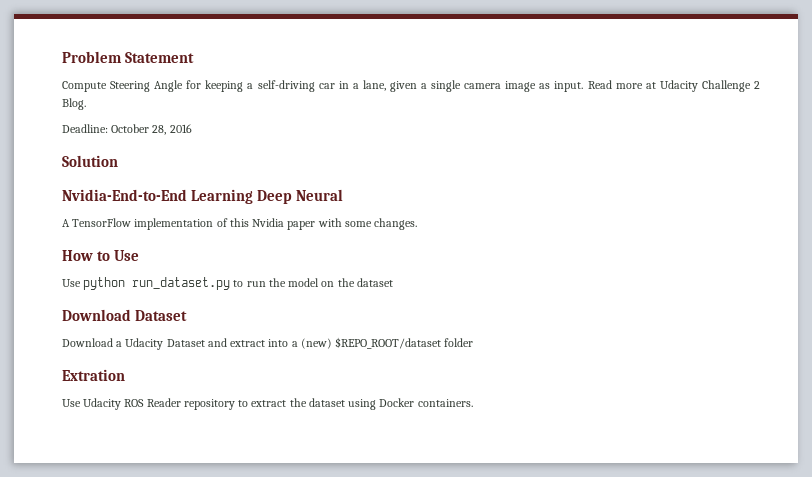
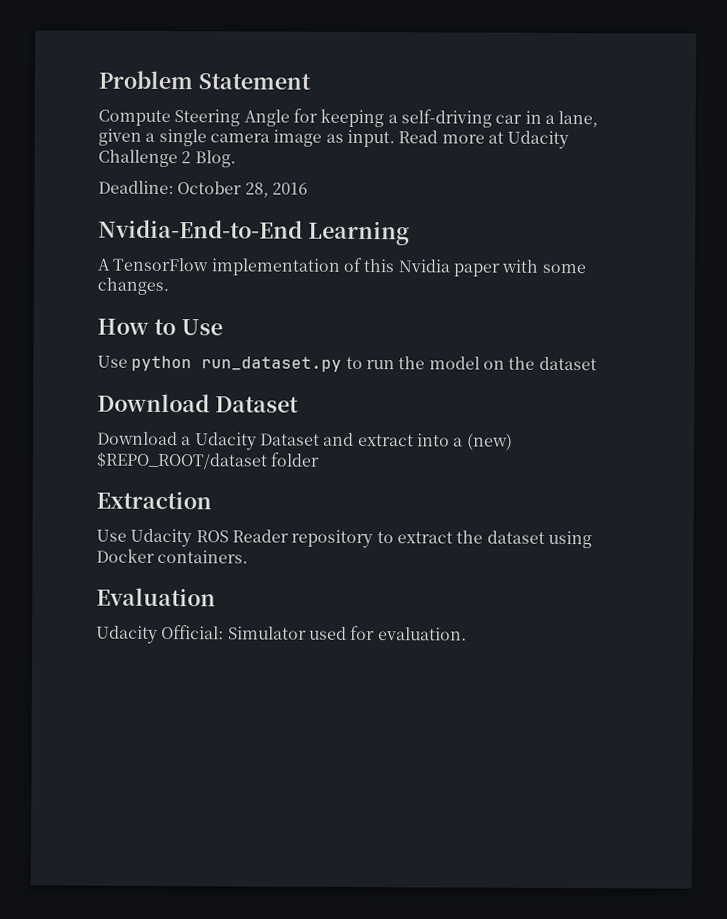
- Solution
- Nvidia-End-to-End Learning Deep Neural
+ Nvidia-End-to-End Learning
- Extration
+ Extraction
+ Evaluation
+ Udacity Official: Simulator used for evaluation.

